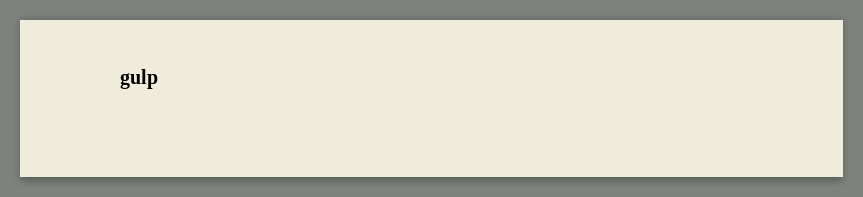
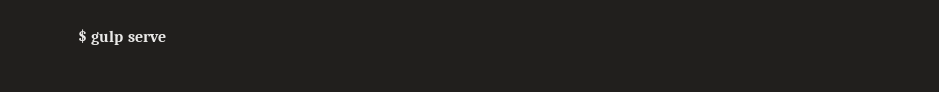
- gulp
+ $ gulp serve

